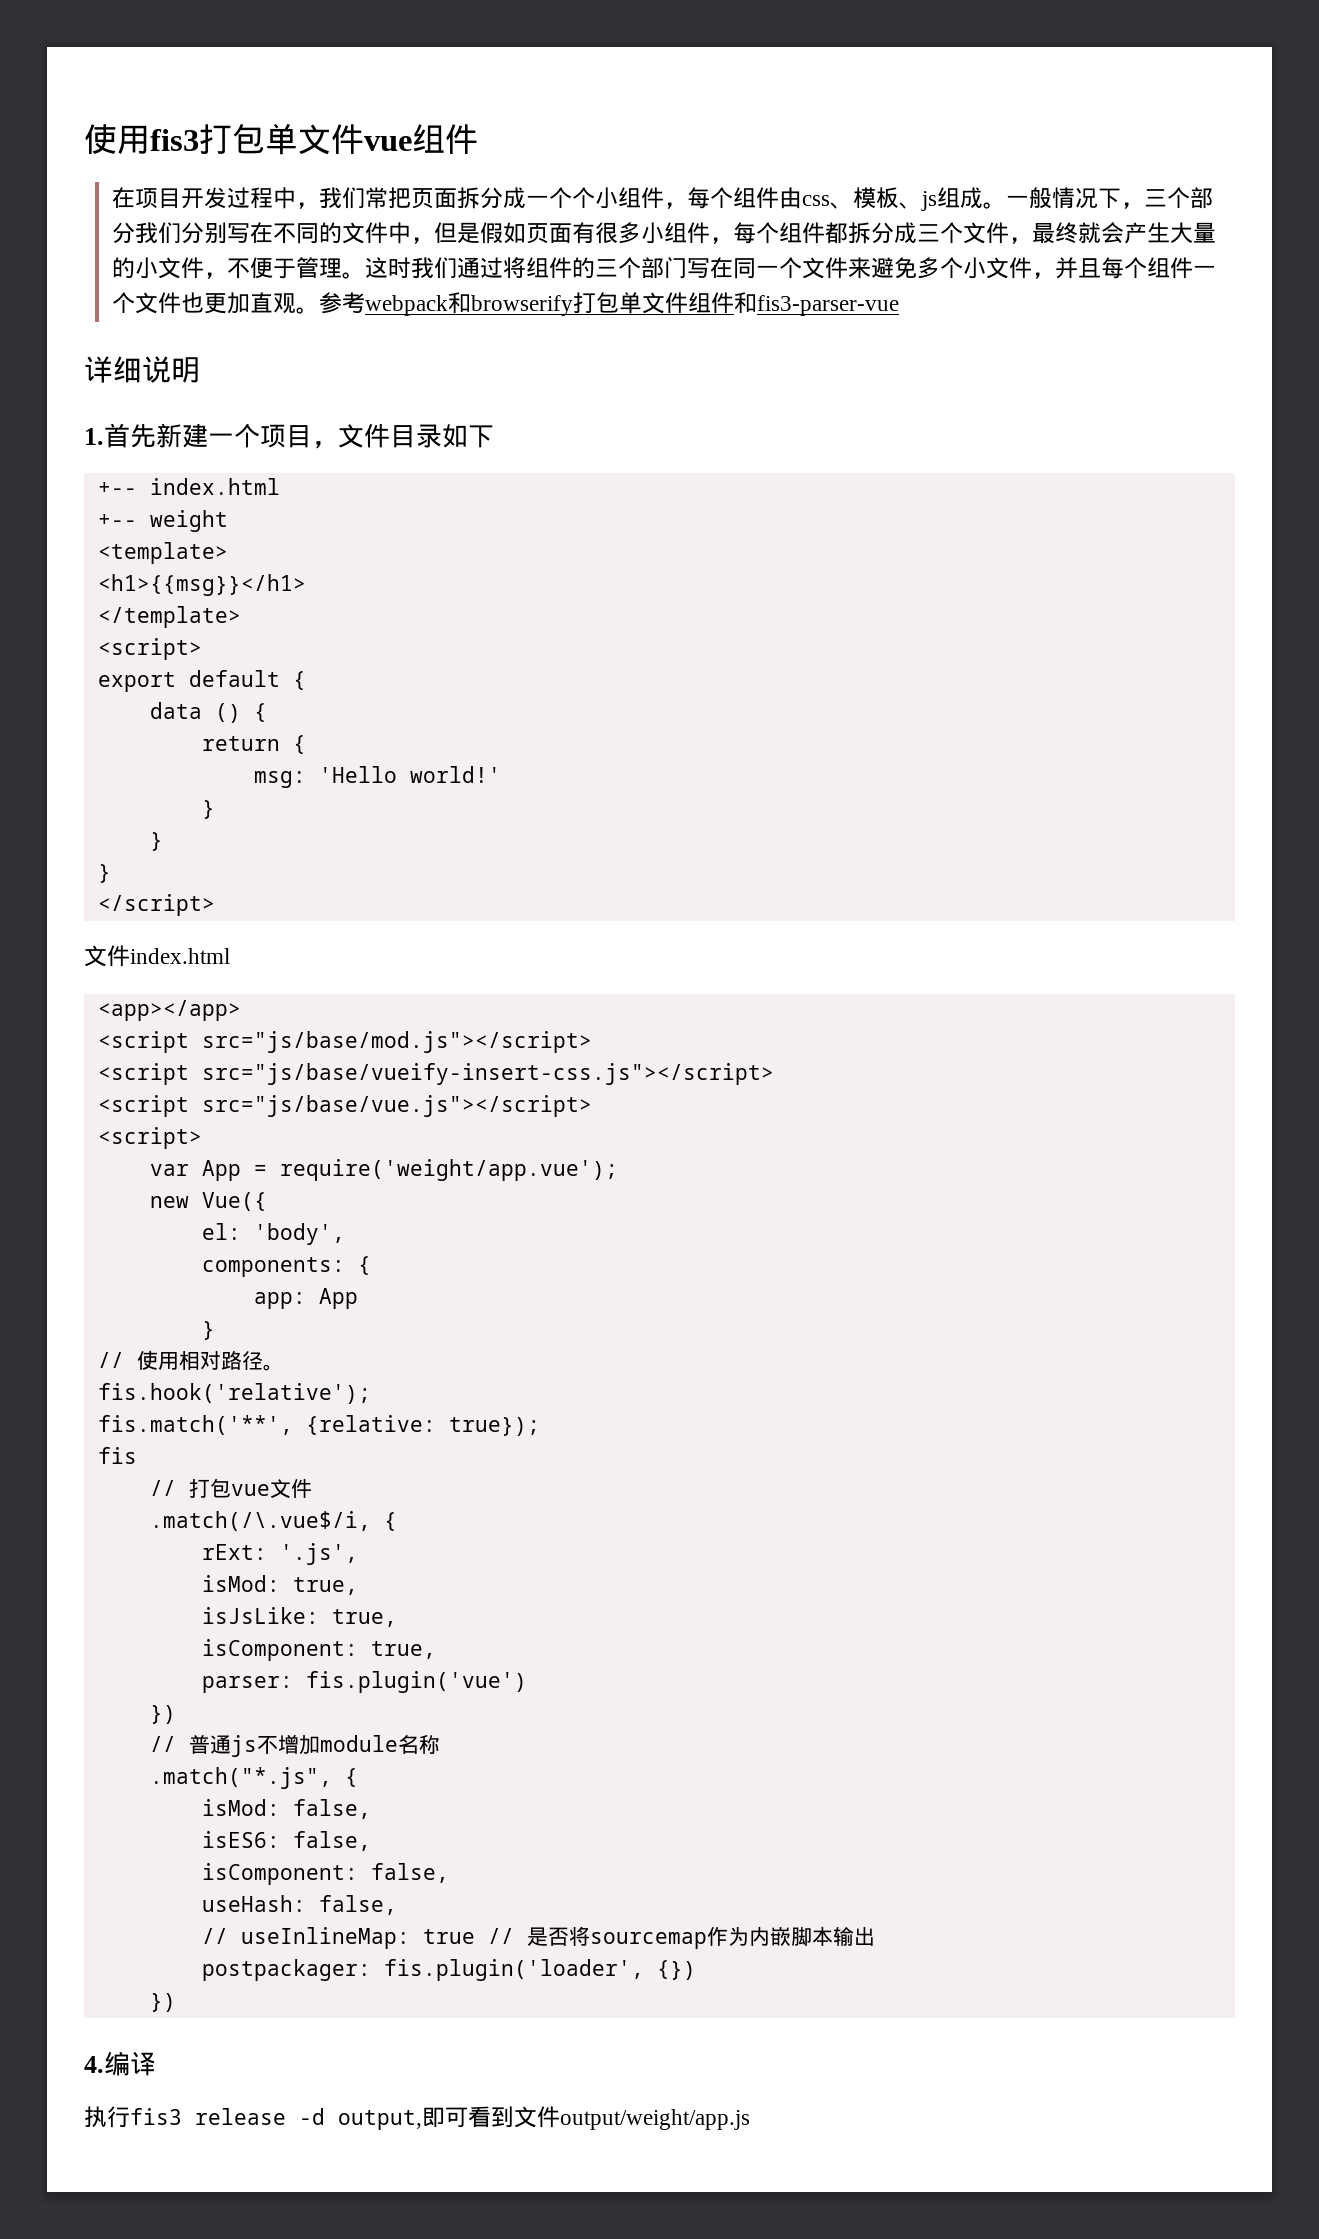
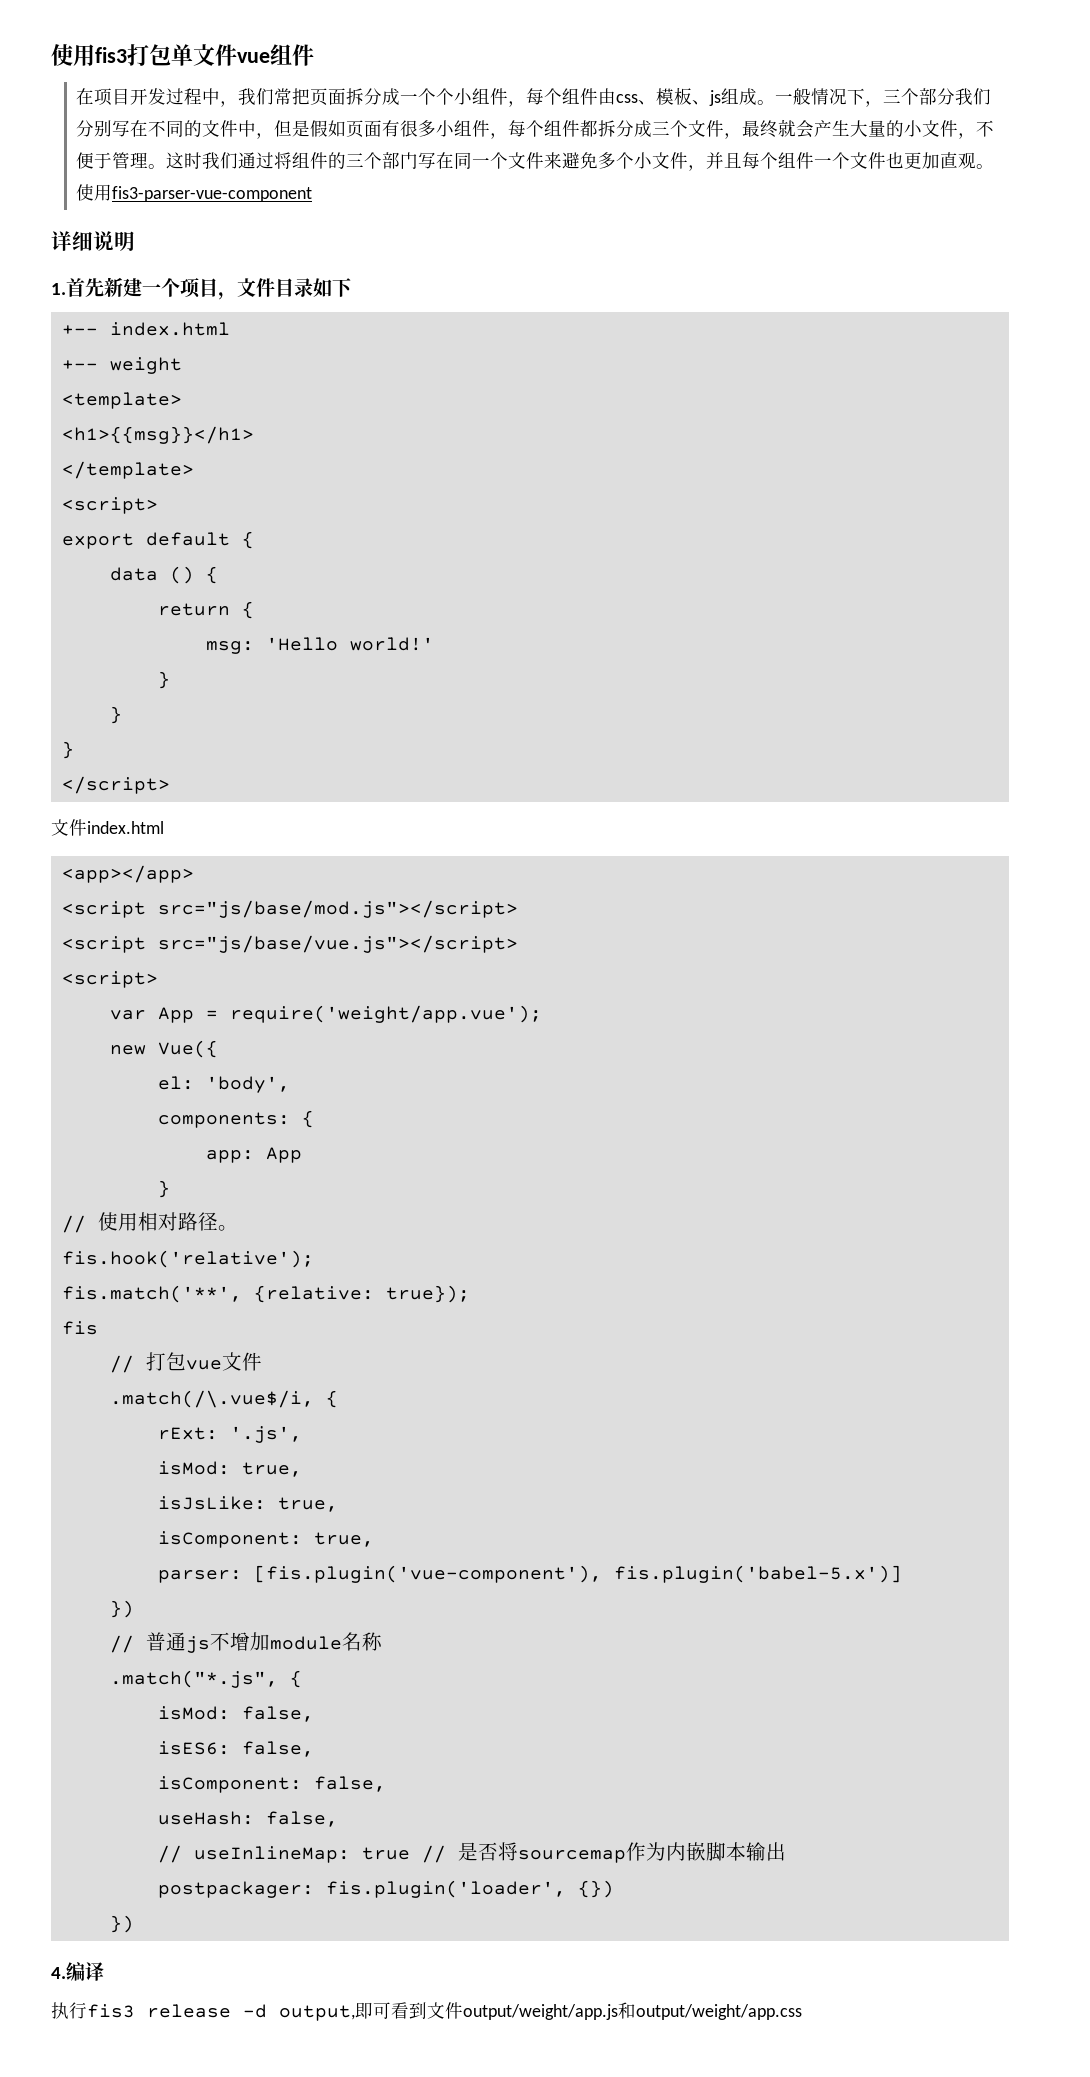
- 参考webpack和browserify打包单文件组件和fis3-parser-vue
+ 使用fis3-parser-vue-component
- <script src="js/base/vueify-insert-css.js"></script>
- parser: fis.plugin('vue')
+ parser: [fis.plugin('vue-component'), fis.plugin('babel-5.x')]
- 执行fis3 release -d output,即可看到文件output/weight/app.js
+ 执行fis3 release -d output,即可看到文件output/weight/app.js和output/weight/app.css

